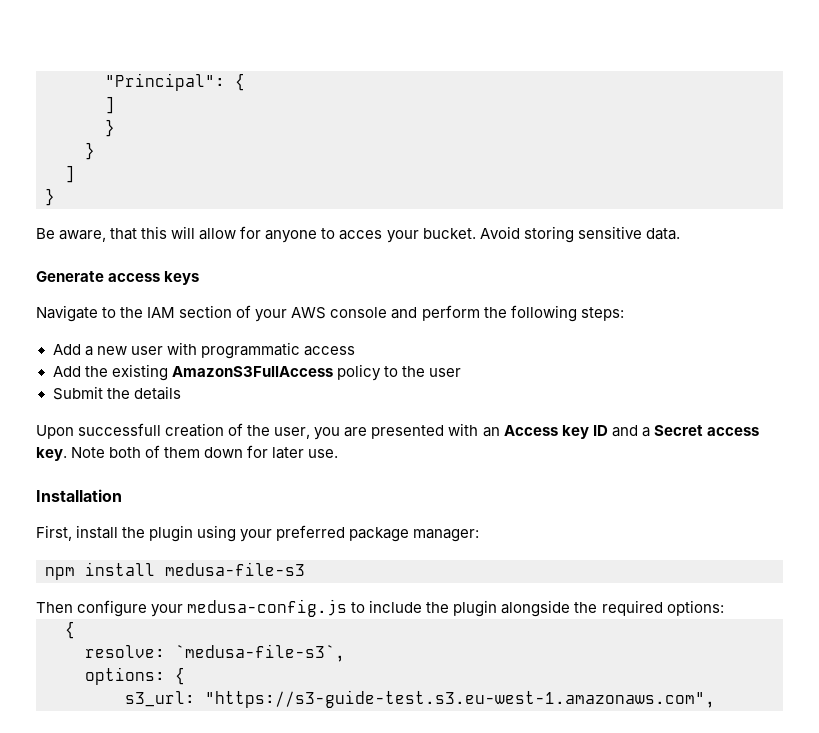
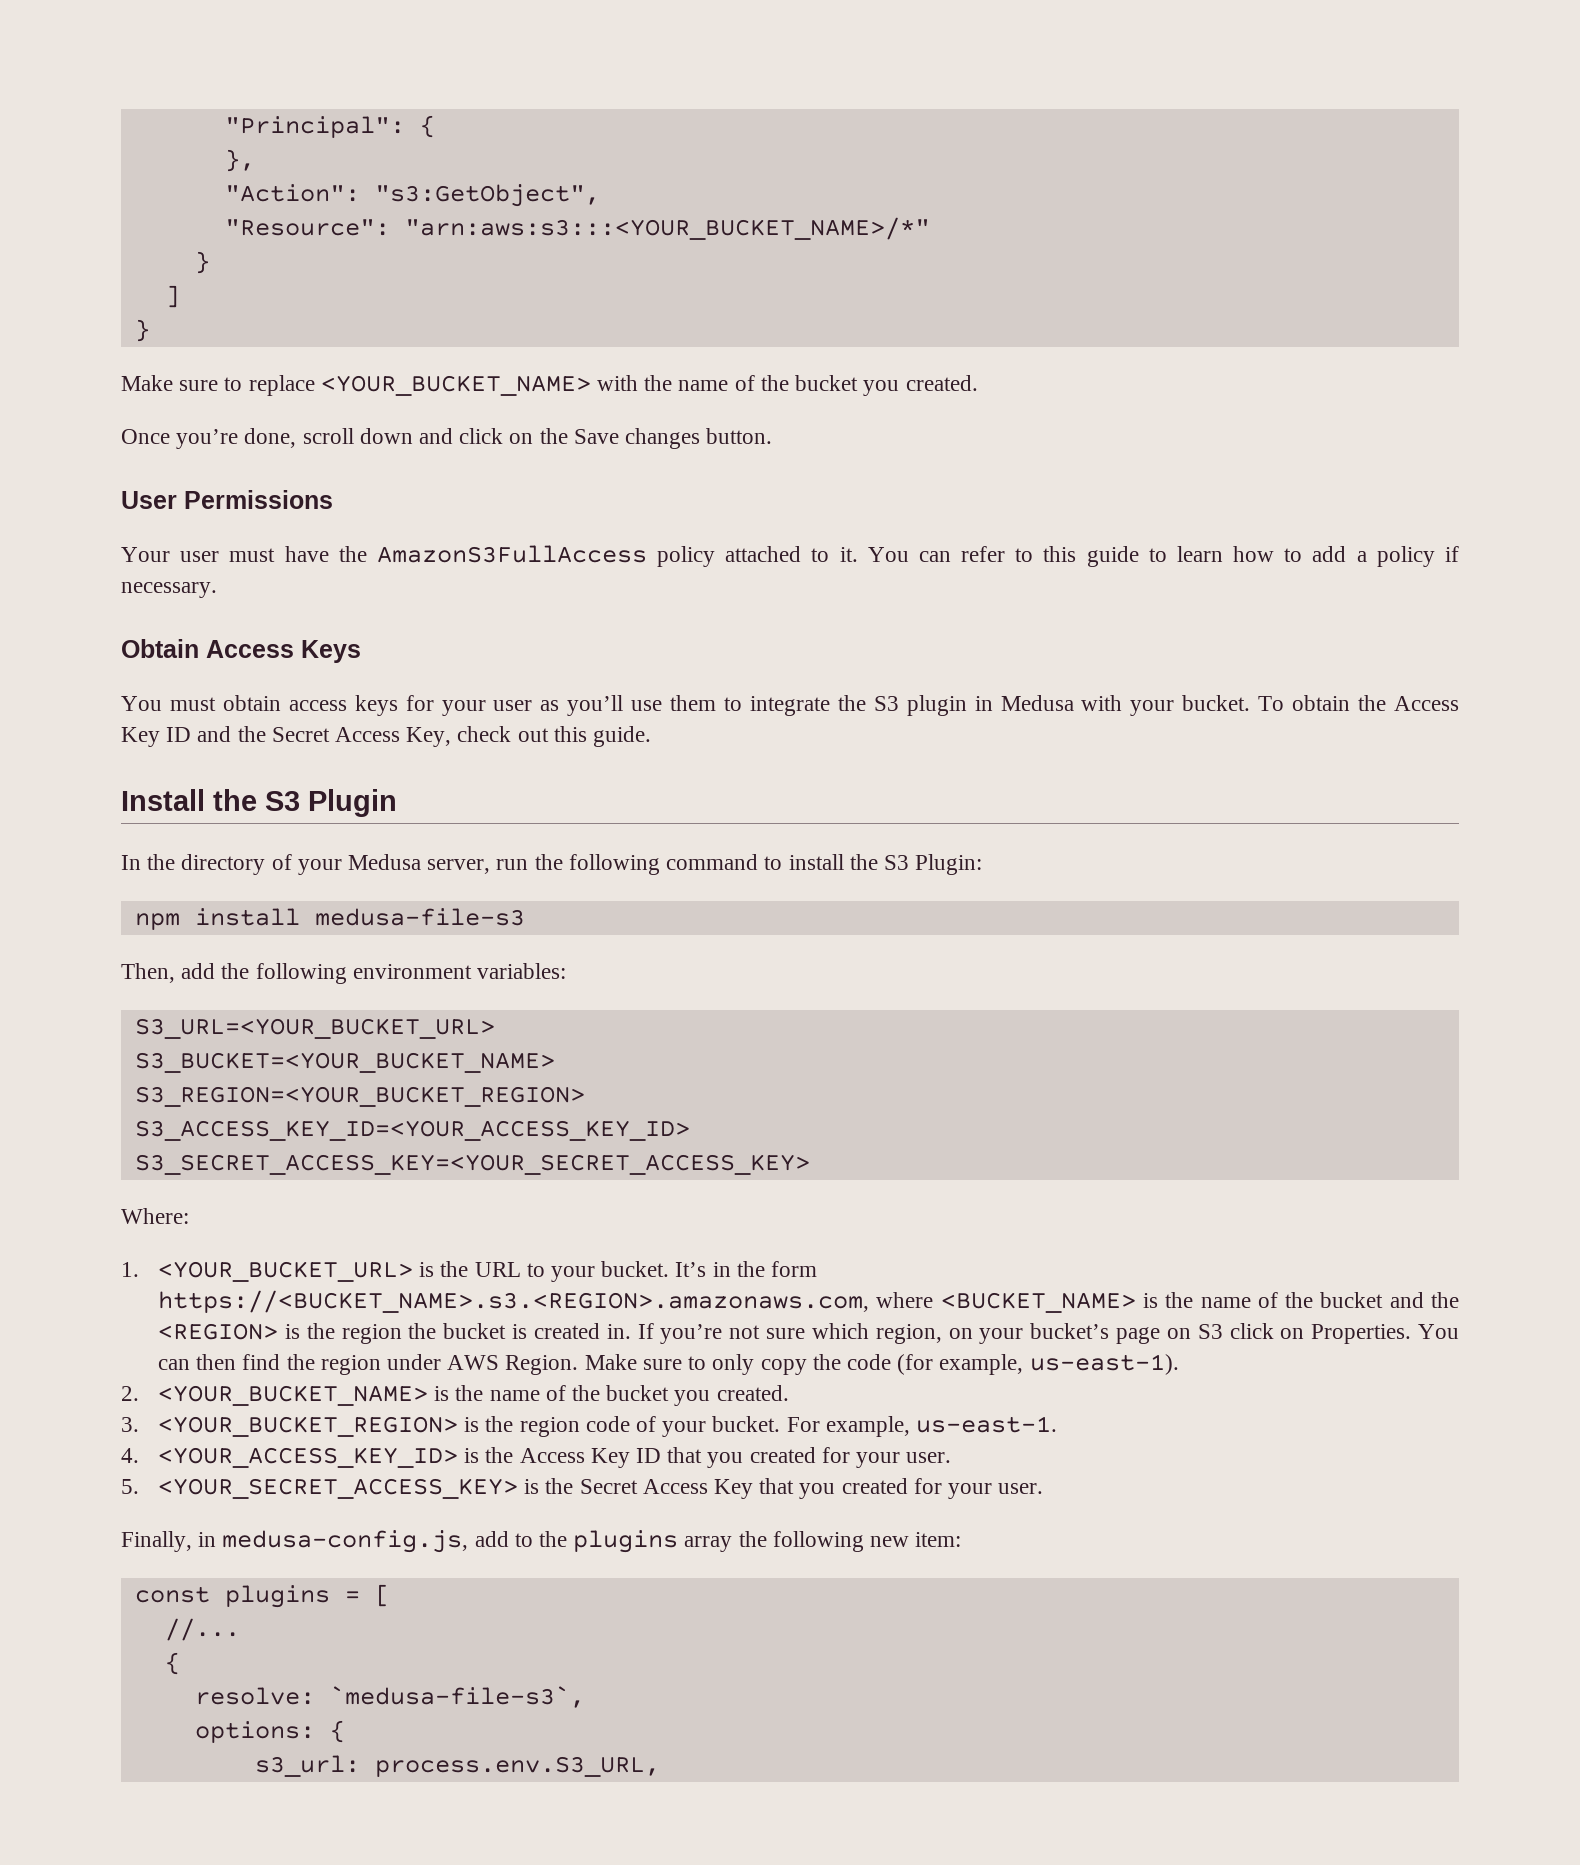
  "Principal": {
- ]
- }
+ },
+ "Action": "s3:GetObject",
+ "Resource": "arn:aws:s3:::<YOUR_BUCKET_NAME>/*"
  }
  ]
  }
- Be aware, that this will allow for anyone to acces your bucket. Avoid storing sensitive data.
- Generate access keys
- Navigate to the IAM section of your AWS console and perform the following steps:
- Add a new user with programmatic access
- Add the existing AmazonS3FullAccess policy to the user
- Submit the details
- Upon successfull creation of the user, you are presented with an Access key ID and a Secret access key. Note both of them down for later use.
- Installation
- First, install the plugin using your preferred package manager:
+ Make sure to replace <YOUR_BUCKET_NAME> with the name of the bucket you created.
+ Once you’re done, scroll down and click on the Save changes button.
+ User Permissions
+ Your user must have the AmazonS3FullAccess policy attached to it. You can refer to this guide to learn how to add a policy if necessary.
+ Obtain Access Keys
+ You must obtain access keys for your user as you’ll use them to integrate the S3 plugin in Medusa with your bucket. To obtain the Access Key ID and the Secret Access Key, check out this guide.
+ Install the S3 Plugin
+ In the directory of your Medusa server, run the following command to install the S3 Plugin:
  npm install medusa-file-s3
- Then configure your medusa-config.js to include the plugin alongside the required options:
+ Then, add the following environment variables:
+ S3_URL=<YOUR_BUCKET_URL>
+ S3_BUCKET=<YOUR_BUCKET_NAME>
+ S3_REGION=<YOUR_BUCKET_REGION>
+ S3_ACCESS_KEY_ID=<YOUR_ACCESS_KEY_ID>
+ S3_SECRET_ACCESS_KEY=<YOUR_SECRET_ACCESS_KEY>
+ Where:
+ 1. <YOUR_BUCKET_URL> is the URL to your bucket. It’s in the form https://<BUCKET_NAME>.s3.<REGION>.amazonaws.com, where <BUCKET_NAME> is the name of the bucket and the <REGION> is the region the bucket is created in. If you’re not sure which region, on your bucket’s page on S3 click on Properties. You can then find the region under AWS Region. Make sure to only copy the code (for example, us-east-1).
+ 2. <YOUR_BUCKET_NAME> is the name of the bucket you created.
+ 3. <YOUR_BUCKET_REGION> is the region code of your bucket. For example, us-east-1.
+ 4. <YOUR_ACCESS_KEY_ID> is the Access Key ID that you created for your user.
+ 5. <YOUR_SECRET_ACCESS_KEY> is the Secret Access Key that you created for your user.
+ Finally, in medusa-config.js, add to the plugins array the following new item:
+ const plugins = [
+ //...
- s3_url: "https://s3-guide-test.s3.eu-west-1.amazonaws.com",
+ s3_url: process.env.S3_URL,

